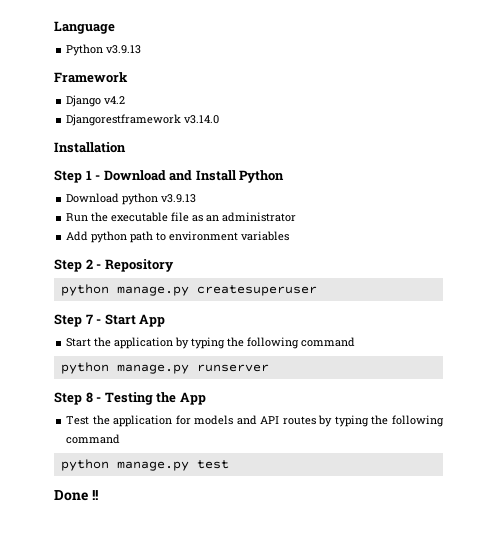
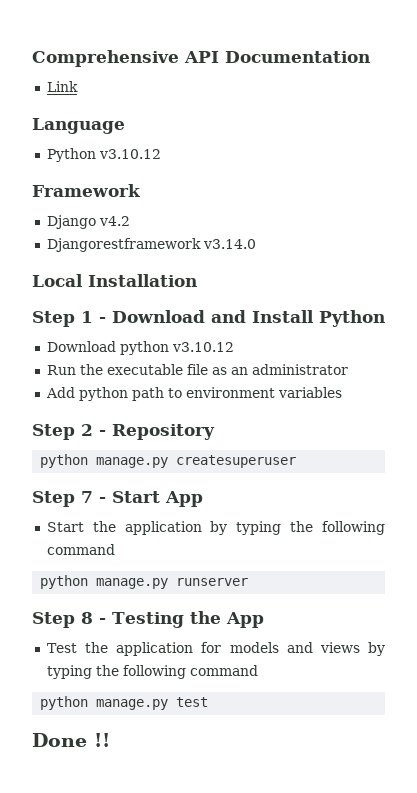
+ Comprehensive API Documentation
+ Link
- Python v3.9.13
+ Python v3.10.12
- Installation
+ Local Installation
- Download python v3.9.13
+ Download python v3.10.12
- Test the application for models and API routes by typing the following command
+ Test the application for models and views by typing the following command

